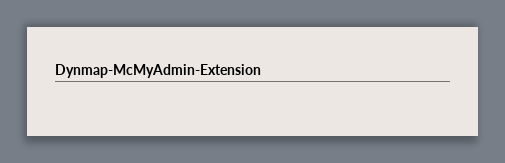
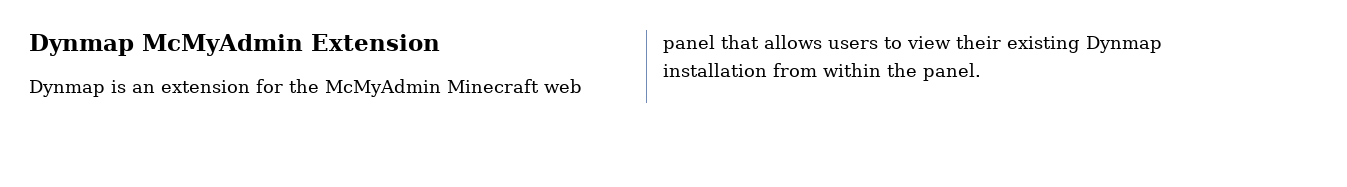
- Dynmap-McMyAdmin-Extension
+ Dynmap McMyAdmin Extension
+ Dynmap is an extension for the McMyAdmin Minecraft web panel that allows users to view their existing Dynmap installation from within the panel.

